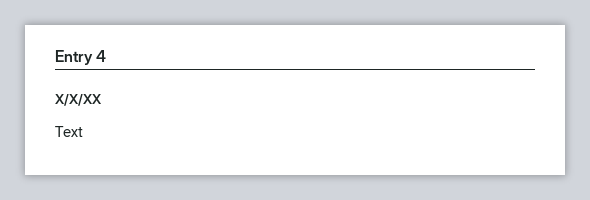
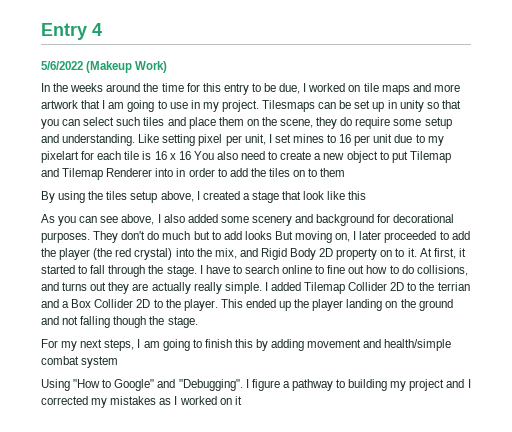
- X/X/XX
- Text
+ 5/6/2022 (Makeup Work)
+ In the weeks around the time for this entry to be due, I worked on tile maps and more artwork that I am going to use in my project. Tilesmaps can be set up in unity so that you can select such tiles and place them on the scene, they do require some setup and understanding. Like setting pixel per unit, I set mines to 16 per unit due to my pixelart for each tile is 16 x 16 You also need to create a new object to put Tilemap and Tilemap Renderer into in order to add the tiles on to them
+ By using the tiles setup above, I created a stage that look like this
+ As you can see above, I also added some scenery and background for decorational purposes. They don't do much but to add looks But moving on, I later proceeded to add the player (the red crystal) into the mix, and Rigid Body 2D property on to it. At first, it started to fall through the stage. I have to search online to fine out how to do collisions, and turns out they are actually really simple. I added Tilemap Collider 2D to the terrian and a Box Collider 2D to the player. This ended up the player landing on the ground and not falling though the stage.
+ For my next steps, I am going to finish this by adding movement and health/simple combat system
+ Using "How to Google" and "Debugging". I figure a pathway to building my project and I corrected my mistakes as I worked on it

